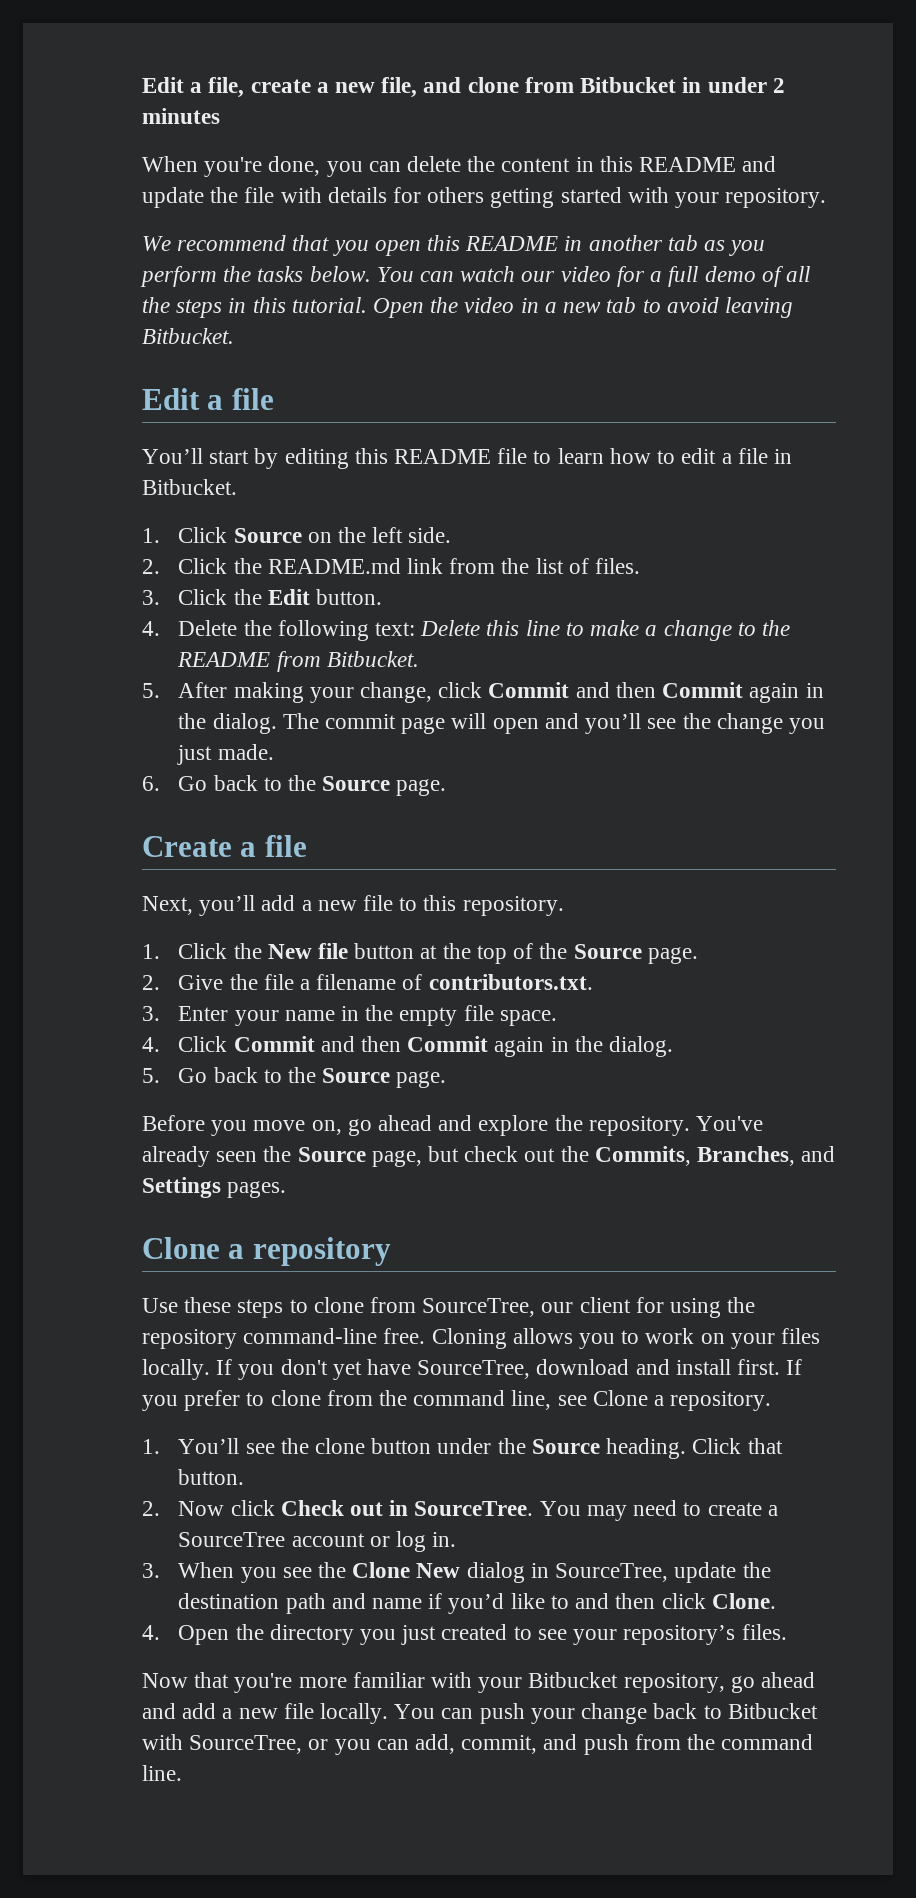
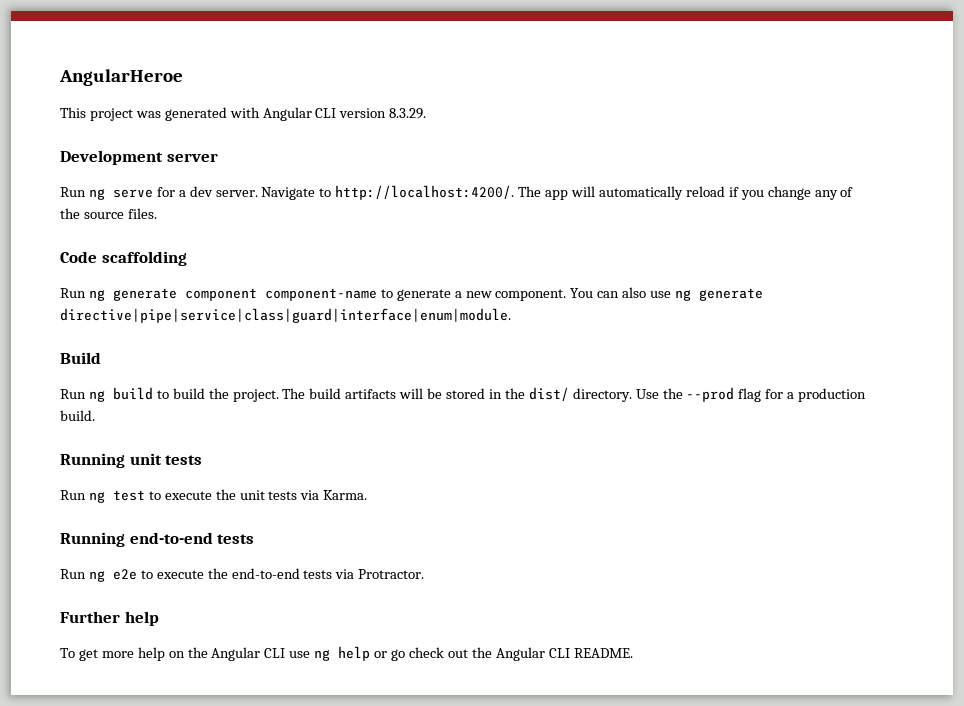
- Edit a file, create a new file, and clone from Bitbucket in under 2 minutes
- When you're done, you can delete the content in this README and update the file with details for others getting started with your repository.
- We recommend that you open this README in another tab as you perform the tasks below. You can watch our video for a full demo of all the steps in this tutorial. Open the video in a new tab to avoid leaving Bitbucket.
- Edit a file
- You’ll start by editing this README file to learn how to edit a file in Bitbucket.
- 1. Click Source on the left side.
- 2. Click the README.md link from the list of files.
- 3. Click the Edit button.
- 4. Delete the following text: Delete this line to make a change to the README from Bitbucket.
- 5. After making your change, click Commit and then Commit again in the dialog. The commit page will open and you’ll see the change you just made.
- 6. Go back to the Source page.
- Create a file
- Next, you’ll add a new file to this repository.
- 1. Click the New file button at the top of the Source page.
- 2. Give the file a filename of contributors.txt.
- 3. Enter your name in the empty file space.
- 4. Click Commit and then Commit again in the dialog.
- 5. Go back to the Source page.
- Before you move on, go ahead and explore the repository. You've already seen the Source page, but check out the Commits, Branches, and Settings pages.
- Clone a repository
- Use these steps to clone from SourceTree, our client for using the repository command-line free. Cloning allows you to work on your files locally. If you don't yet have SourceTree, download and install first. If you prefer to clone from the command line, see Clone a repository.
- 1. You’ll see the clone button under the Source heading. Click that button.
- 2. Now click Check out in SourceTree. You may need to create a SourceTree account or log in.
- 3. When you see the Clone New dialog in SourceTree, update the destination path and name if you’d like to and then click Clone.
- 4. Open the directory you just created to see your repository’s files.
- Now that you're more familiar with your Bitbucket repository, go ahead and add a new file locally. You can push your change back to Bitbucket with SourceTree, or you can add, commit, and push from the command line.
+ AngularHeroe
+ This project was generated with Angular CLI version 8.3.29.
+ Development server
+ Run ng serve for a dev server. Navigate to http://localhost:4200/. The app will automatically reload if you change any of the source files.
+ Code scaffolding
+ Run ng generate component component-name to generate a new component. You can also use ng generate directive|pipe|service|class|guard|interface|enum|module.
+ Build
+ Run ng build to build the project. The build artifacts will be stored in the dist/ directory. Use the --prod flag for a production build.
+ Running unit tests
+ Run ng test to execute the unit tests via Karma.
+ Running end-to-end tests
+ Run ng e2e to execute the end-to-end tests via Protractor.
+ Further help
+ To get more help on the Angular CLI use ng help or go check out the Angular CLI README.

